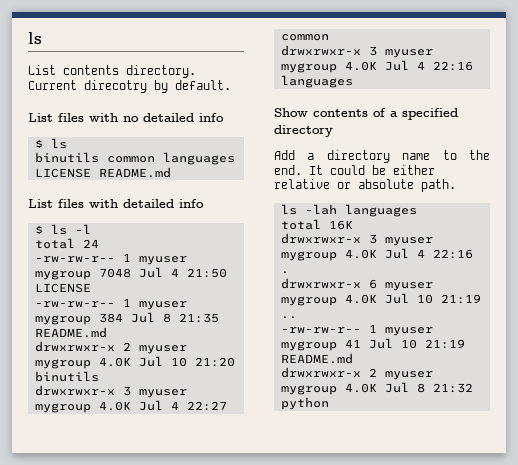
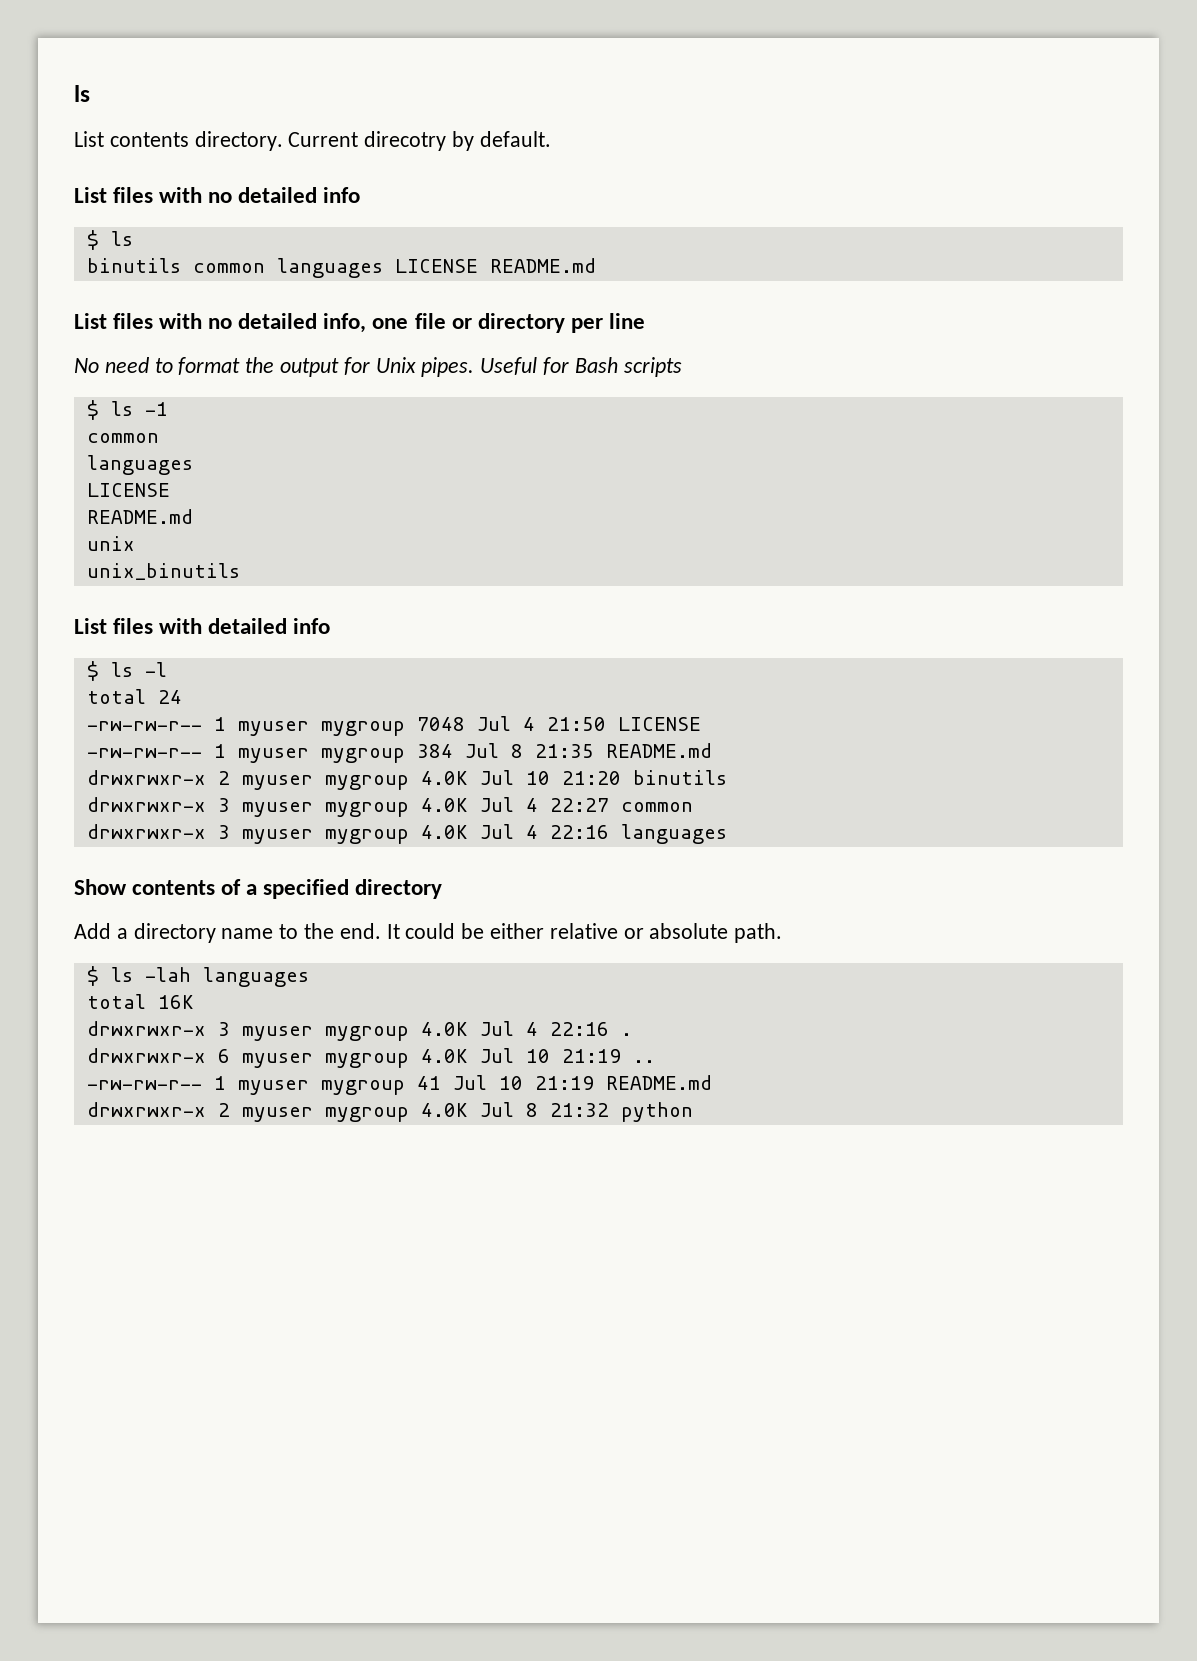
+ List files with no detailed info, one file or directory per line
+ No need to format the output for Unix pipes. Useful for Bash scripts
+ $ ls -1
+ common
+ languages
+ LICENSE
+ README.md
+ unix
+ unix_binutils
- ls -lah languages
+ $ ls -lah languages

